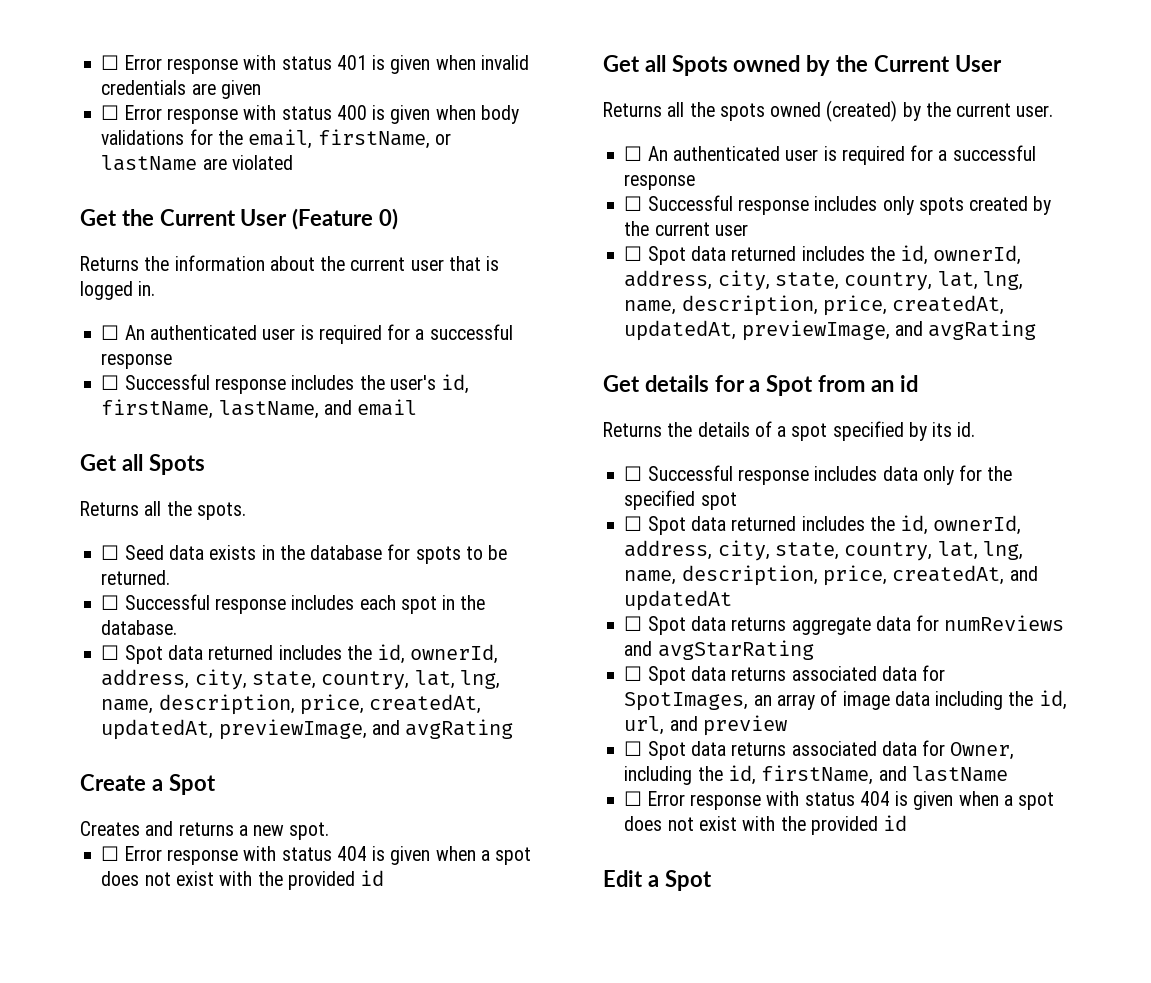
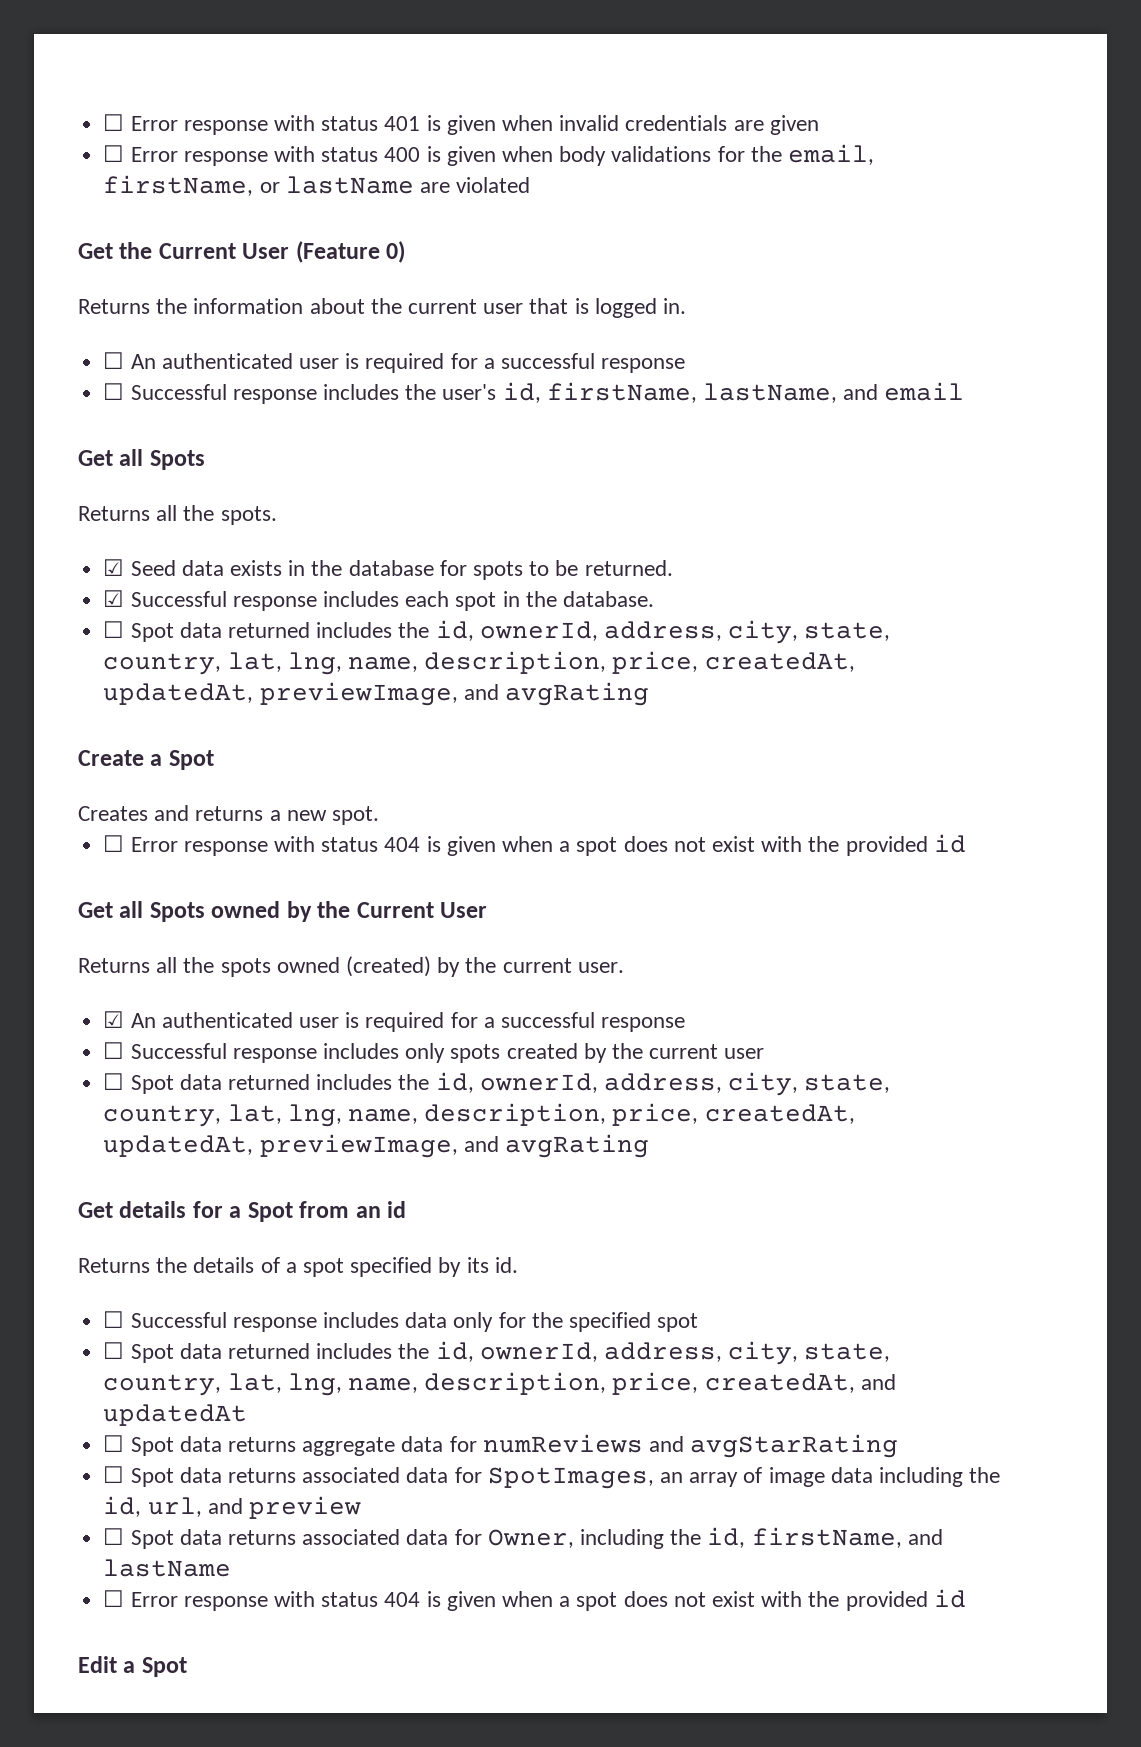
- ☐ Seed data exists in the database for spots to be returned.
+ ☑ Seed data exists in the database for spots to be returned.
- ☐ Successful response includes each spot in the database.
+ ☑ Successful response includes each spot in the database.
  Returns all the spots owned (created) by the current user.
- ☐ An authenticated user is required for a successful response
+ ☑ An authenticated user is required for a successful response

